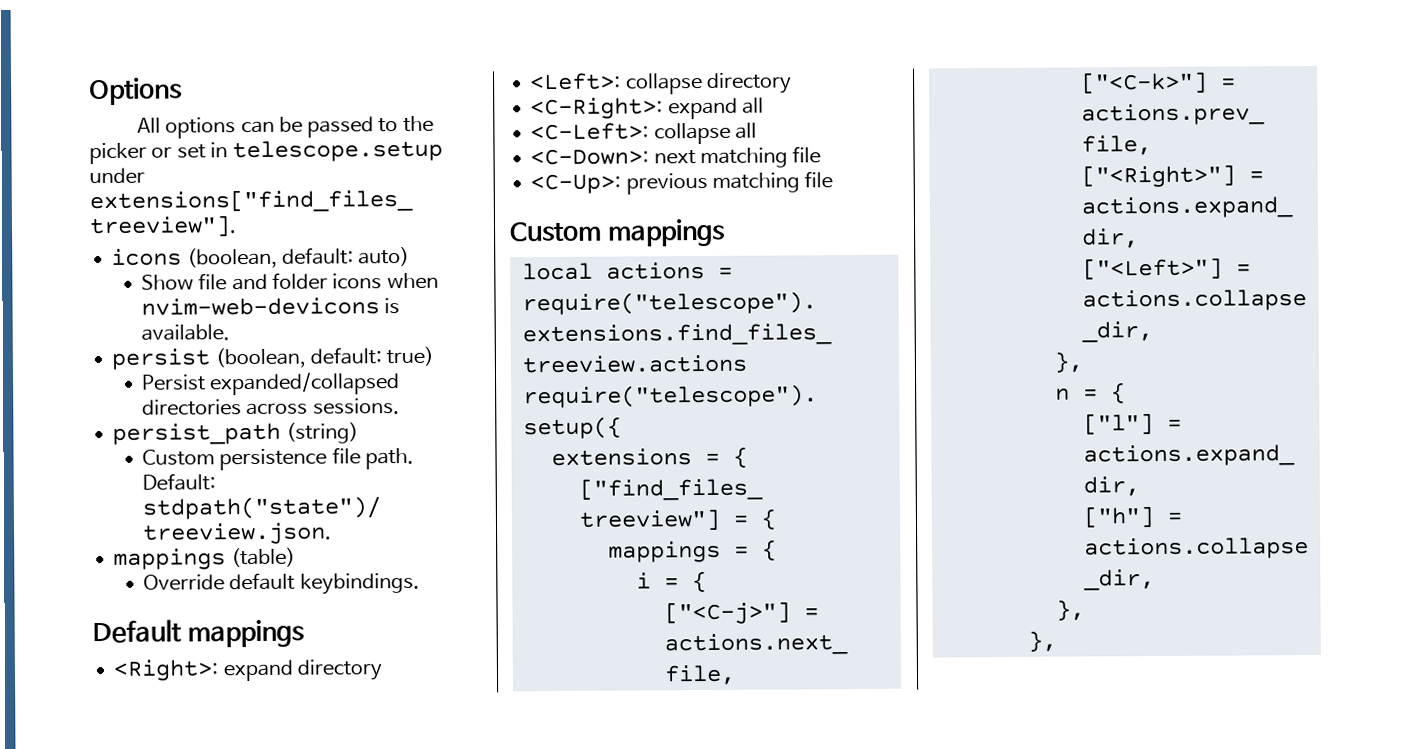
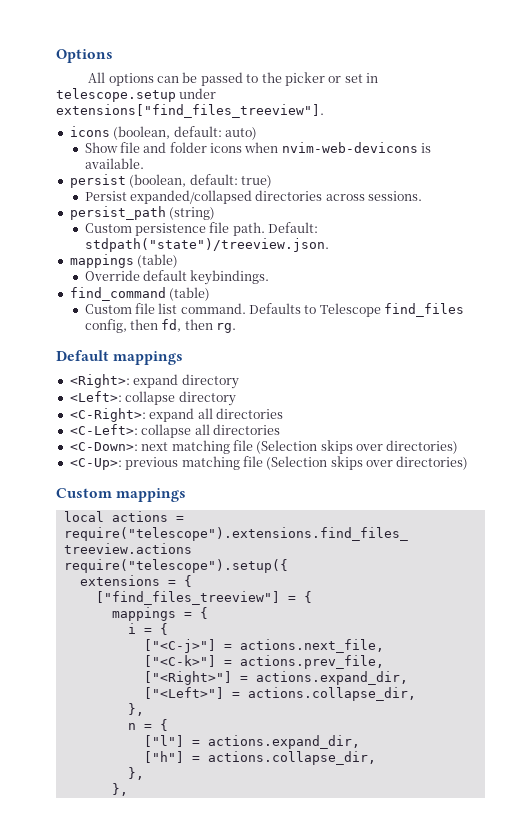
+ find_command (table)
+ Custom file list command. Defaults to Telescope find_files config, then fd, then rg.
- <C-Right>: expand all
+ <C-Right>: expand all directories
- <C-Left>: collapse all
+ <C-Left>: collapse all directories
- <C-Down>: next matching file
+ <C-Down>: next matching file (Selection skips over directories)
- <C-Up>: previous matching file
+ <C-Up>: previous matching file (Selection skips over directories)

